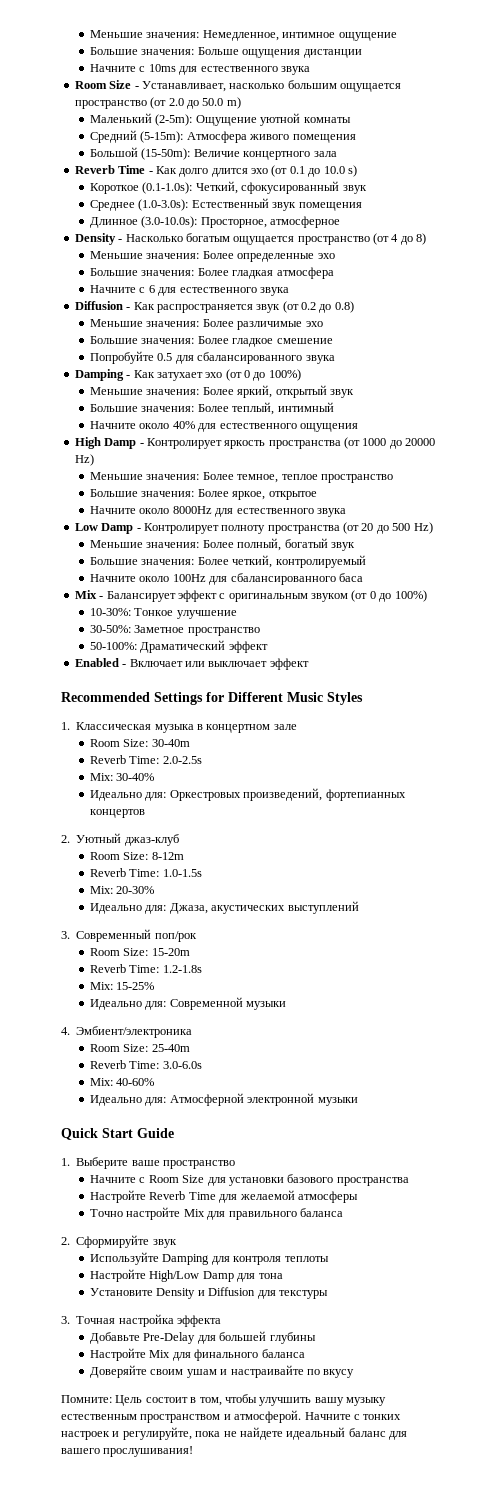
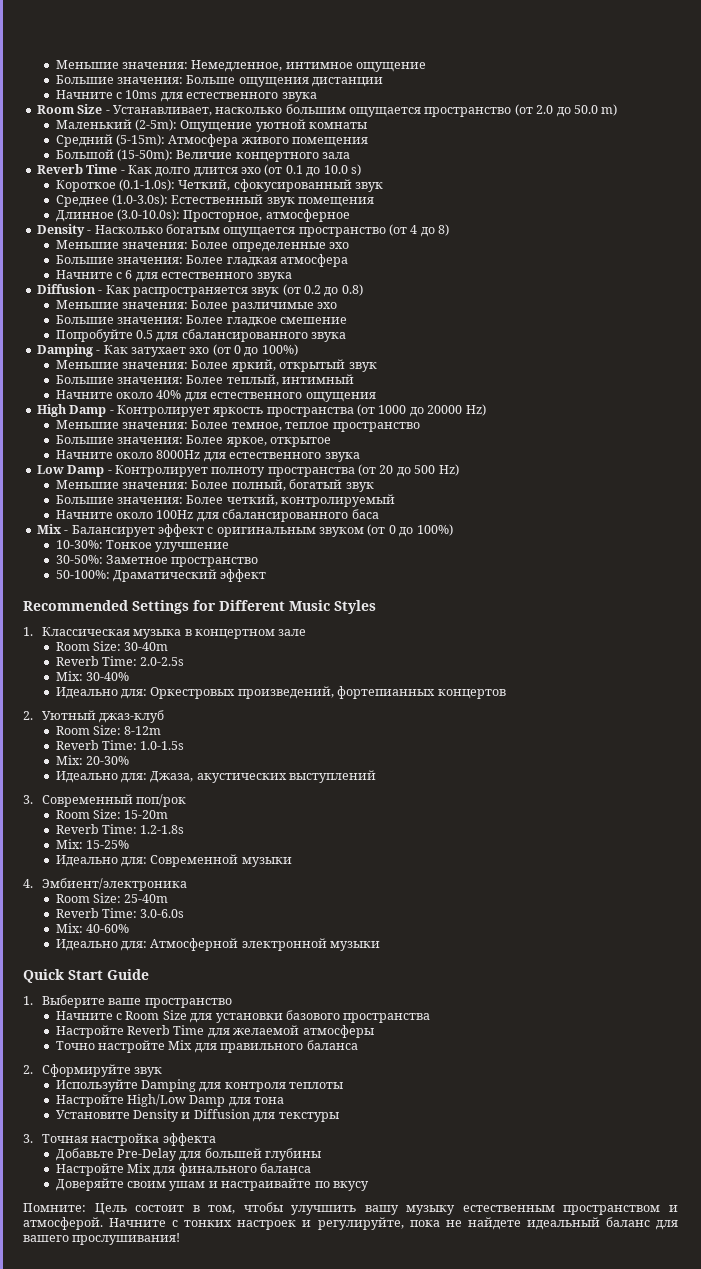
- Enabled - Включает или выключает эффект

